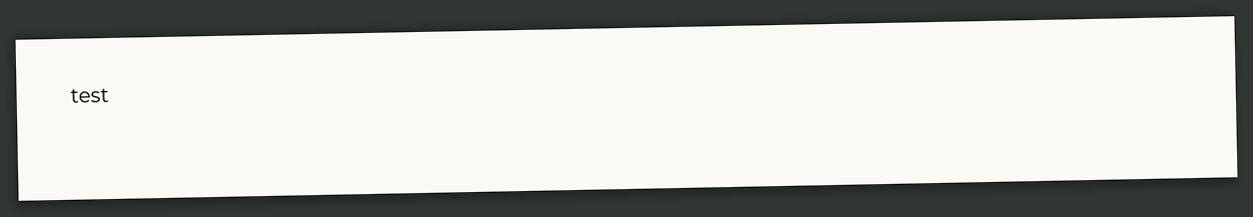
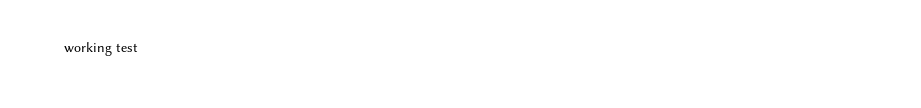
- test
+ working test

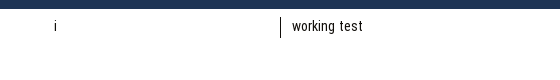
+ i

